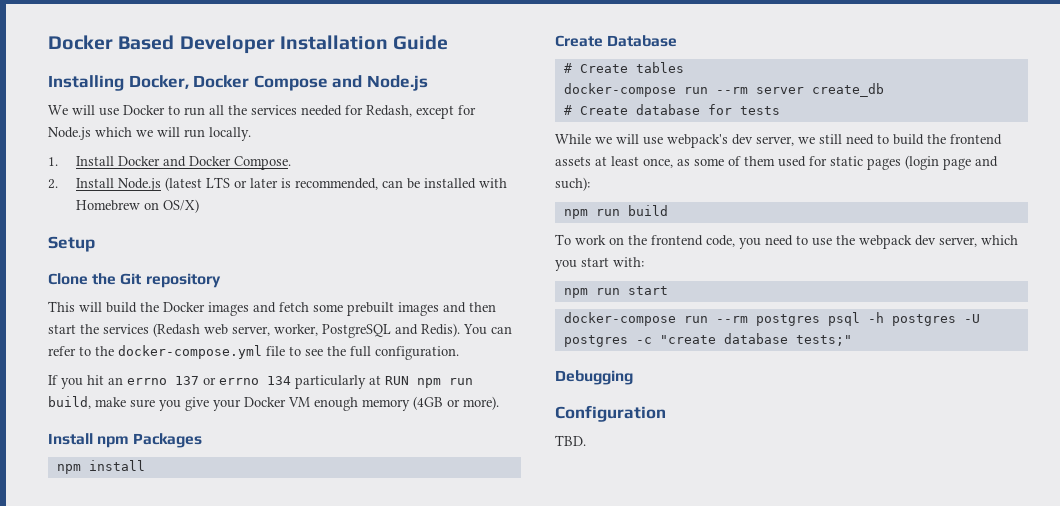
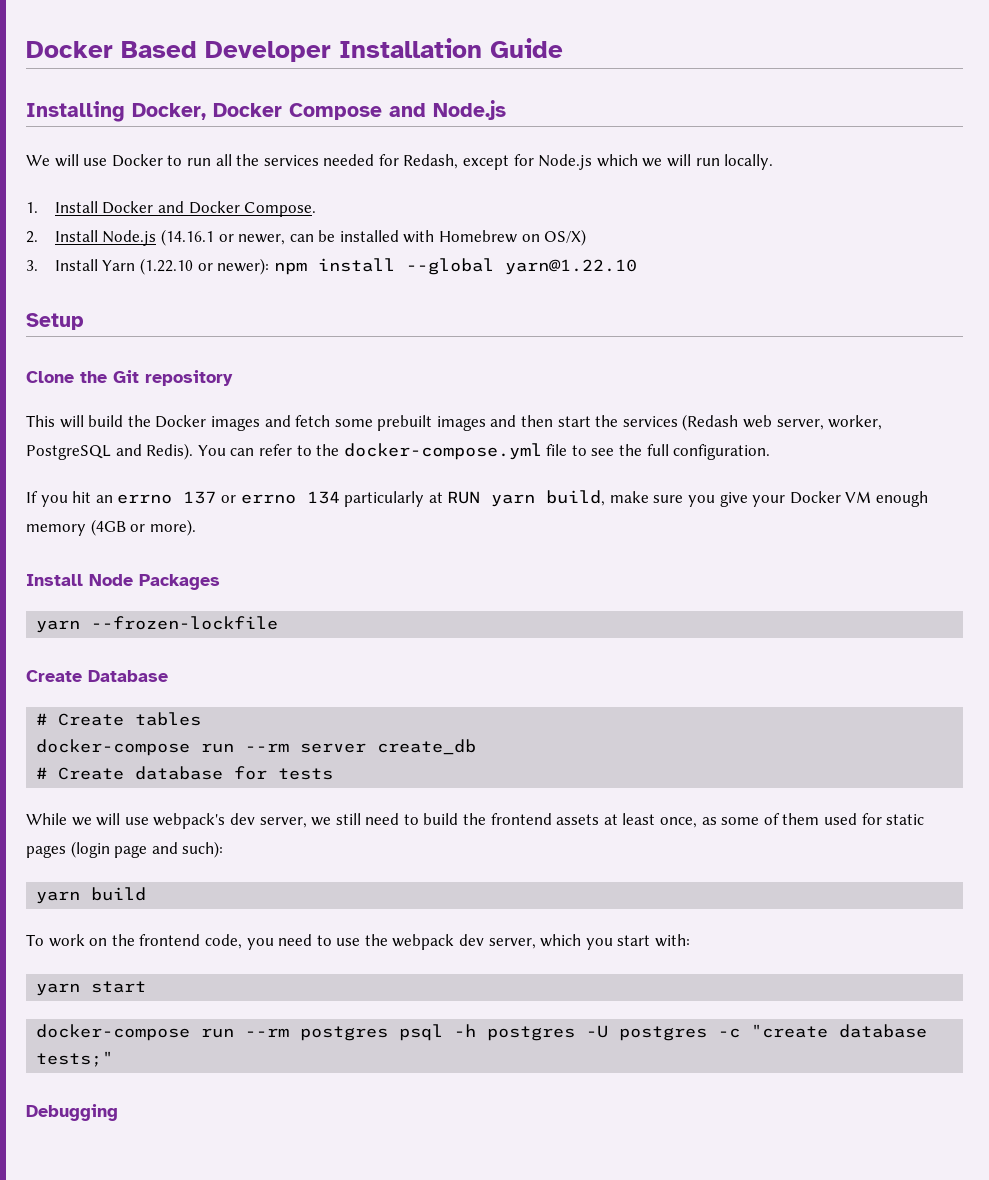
- 2. Install Node.js (latest LTS or later is recommended, can be installed with Homebrew on OS/X)
+ 2. Install Node.js (14.16.1 or newer, can be installed with Homebrew on OS/X)
+ 3. Install Yarn (1.22.10 or newer): npm install --global yarn@1.22.10
- If you hit an errno 137 or errno 134 particularly at RUN npm run build, make sure you give your Docker VM enough memory (4GB or more).
+ If you hit an errno 137 or errno 134 particularly at RUN yarn build, make sure you give your Docker VM enough memory (4GB or more).
- Install npm Packages
+ Install Node Packages
- npm install
+ yarn --frozen-lockfile
- npm run build
+ yarn build
- npm run start
+ yarn start
- Configuration
- TBD.

